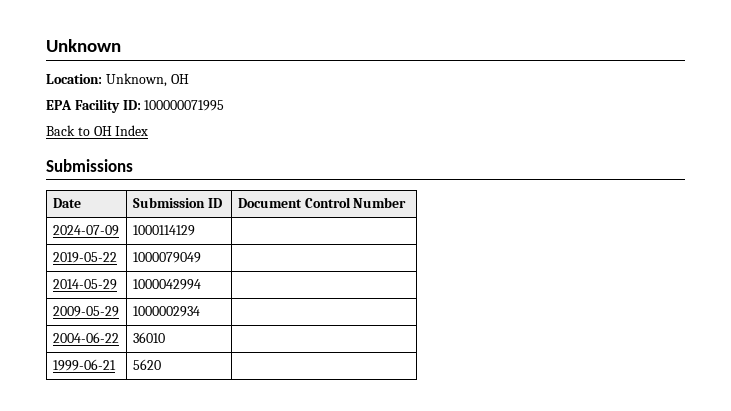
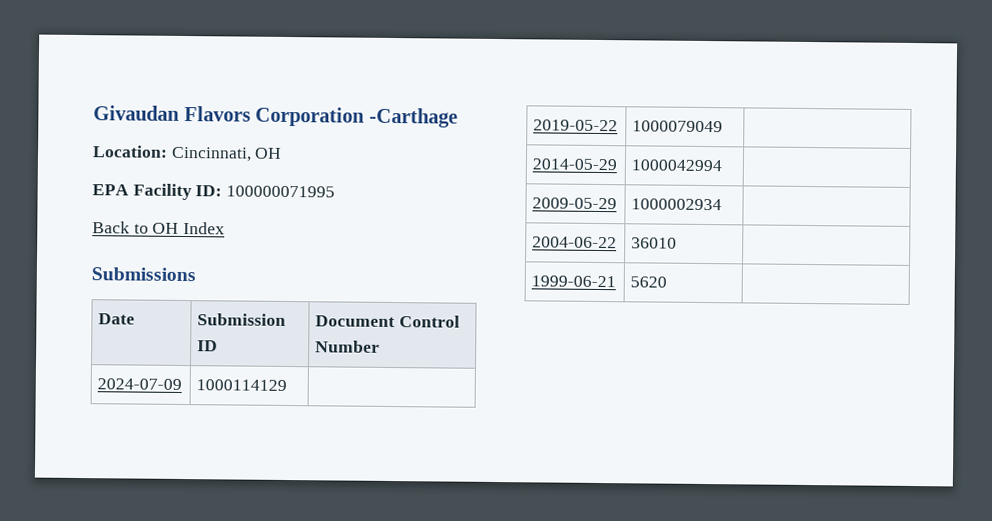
- Unknown
+ Givaudan Flavors Corporation -Carthage
- Location: Unknown, OH
+ Location: Cincinnati, OH

